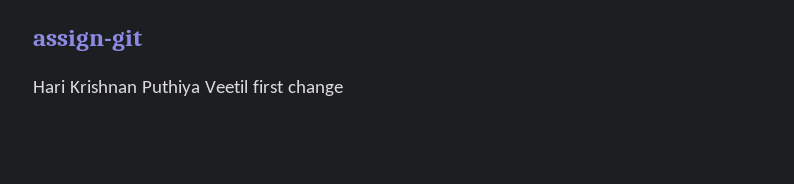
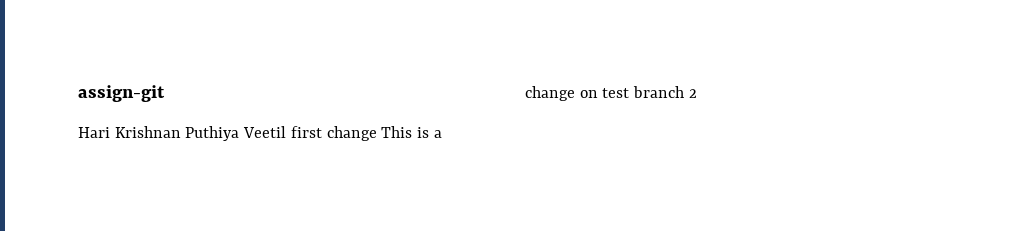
- Hari Krishnan Puthiya Veetil first change
+ Hari Krishnan Puthiya Veetil first change This is a change on test branch 2

